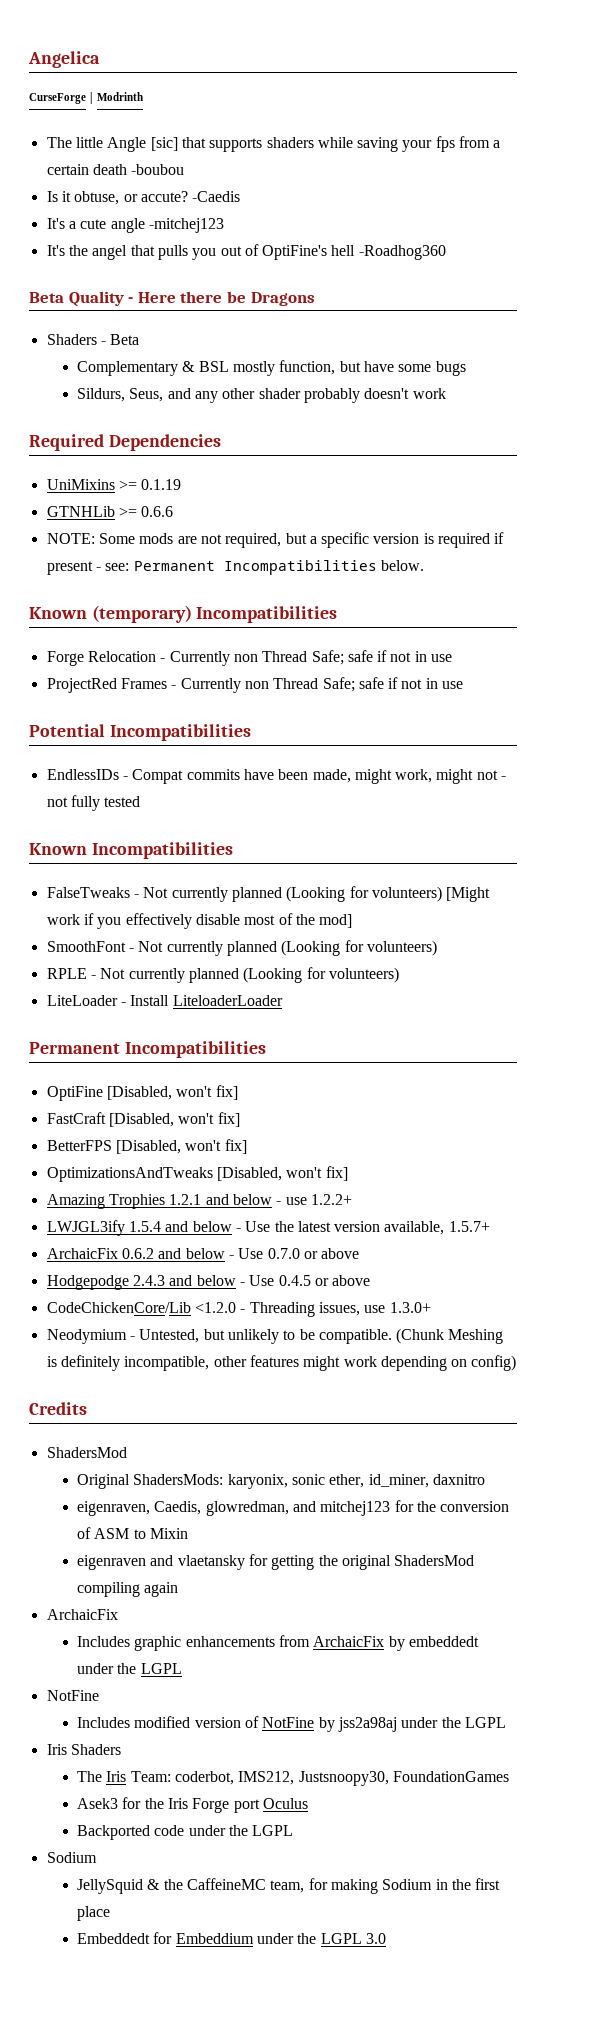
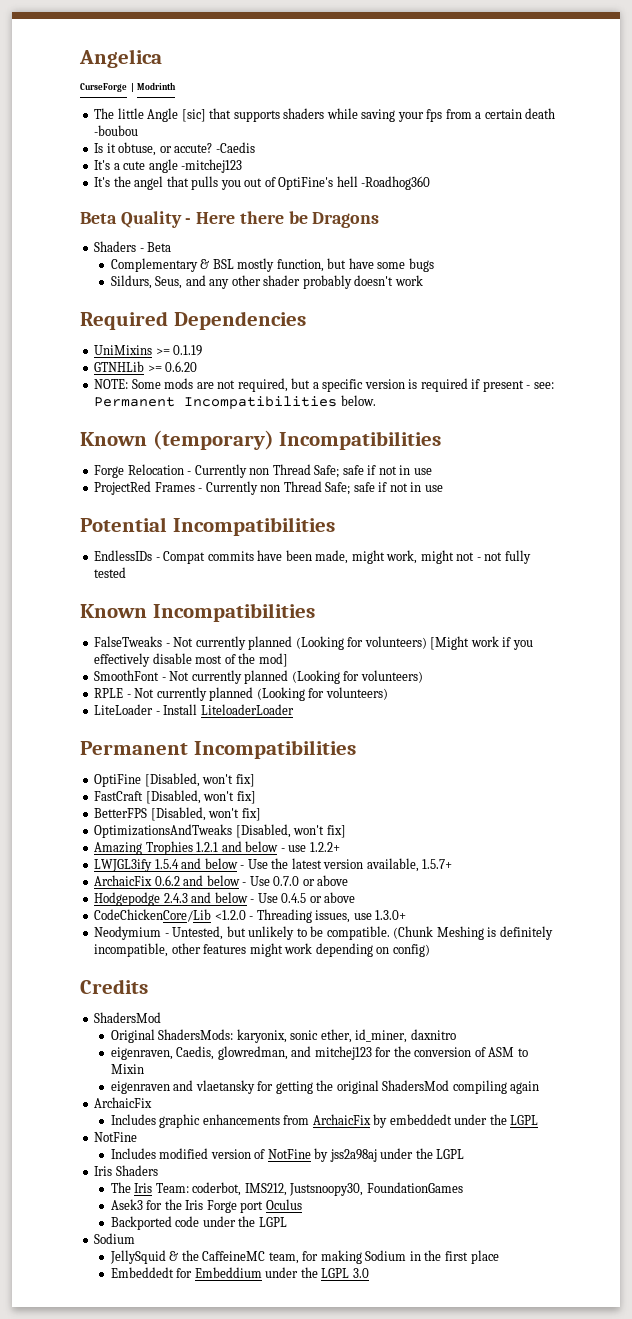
- GTNHLib >= 0.6.6
+ GTNHLib >= 0.6.20

